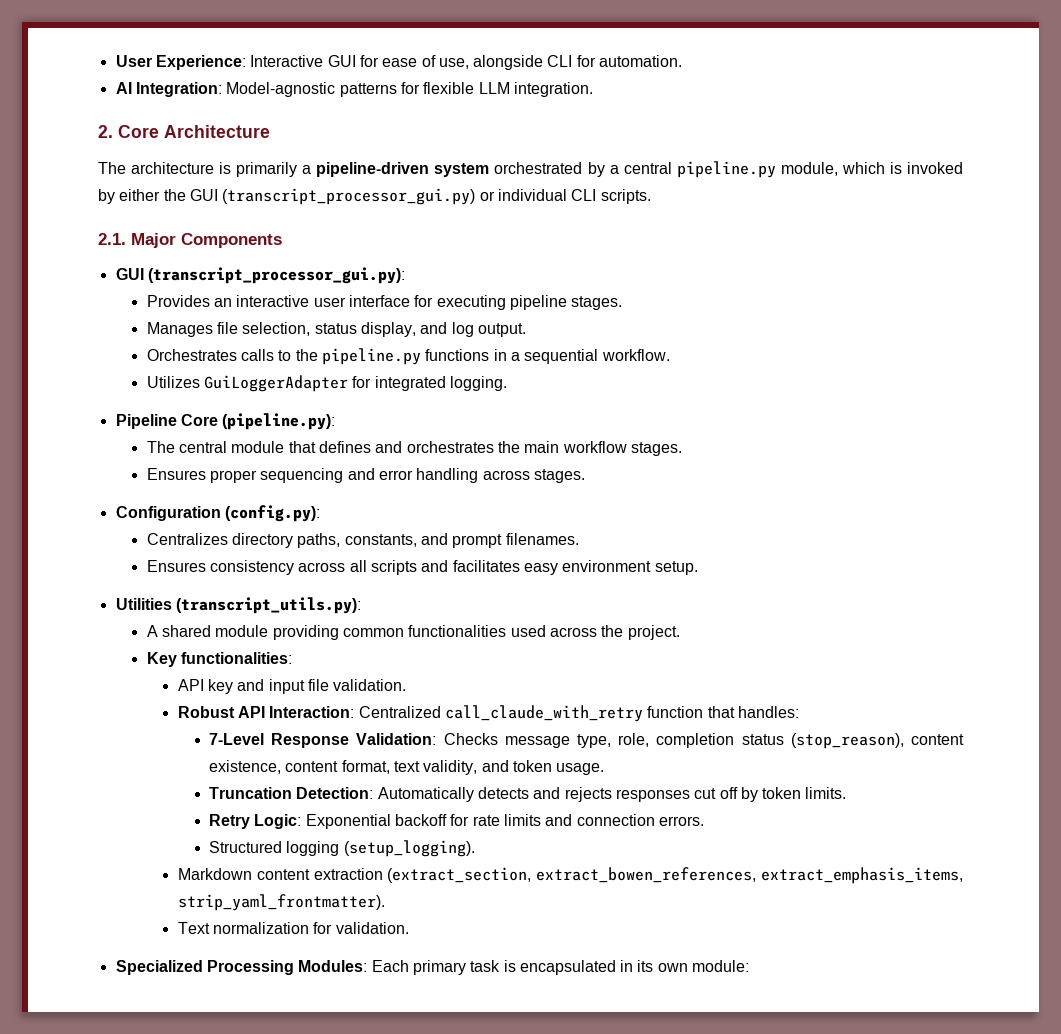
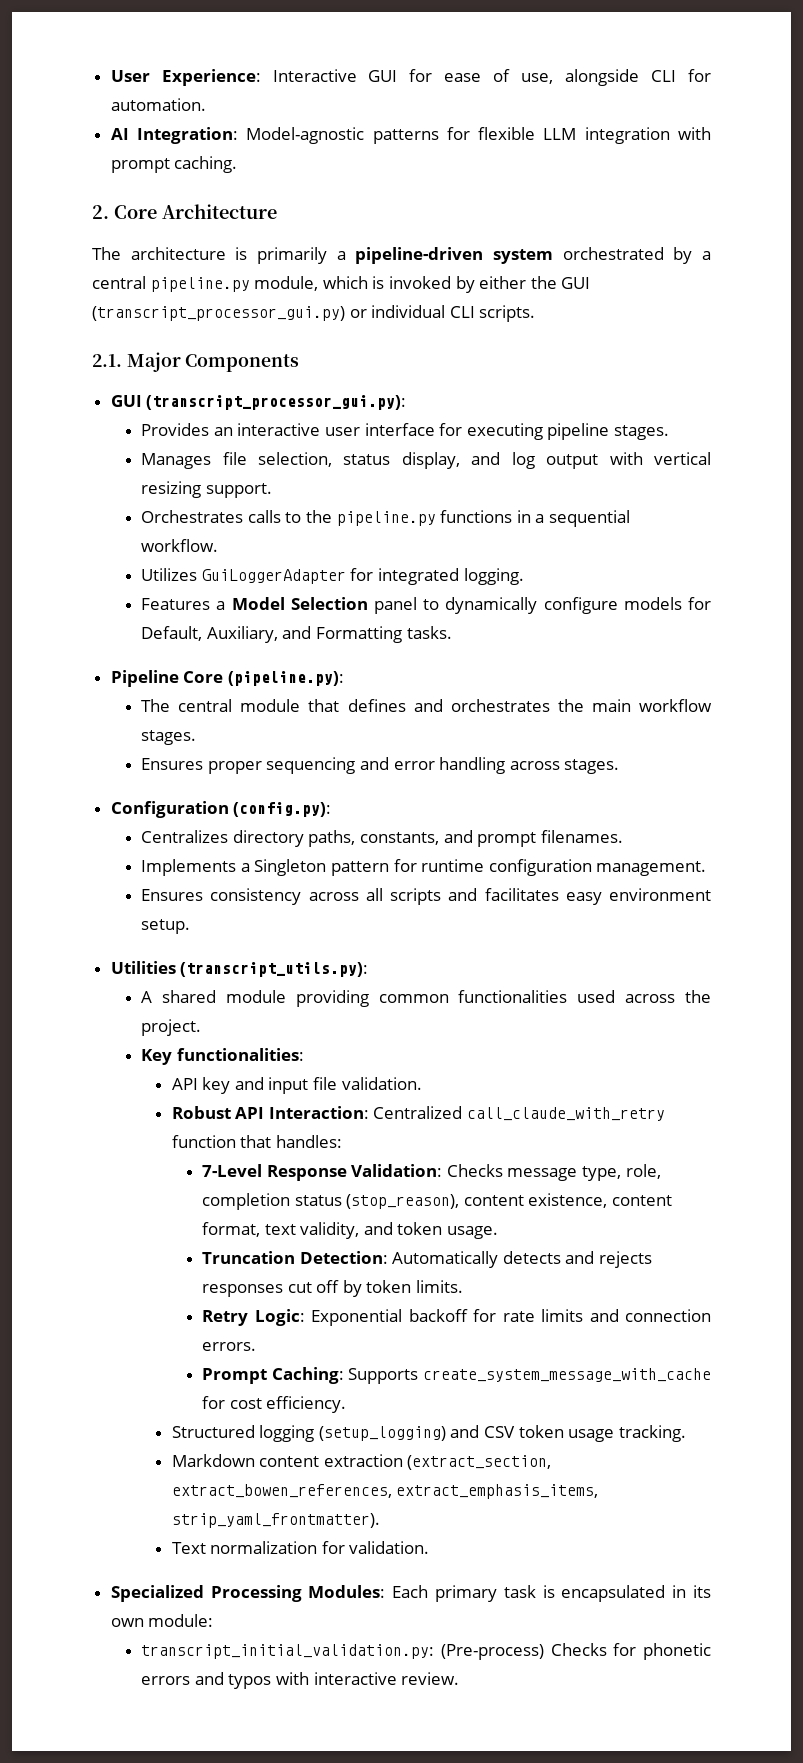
- AI Integration: Model-agnostic patterns for flexible LLM integration.
+ AI Integration: Model-agnostic patterns for flexible LLM integration with prompt caching.
- Manages file selection, status display, and log output.
+ Manages file selection, status display, and log output with vertical resizing support.
+ Features a Model Selection panel to dynamically configure models for Default, Auxiliary, and Formatting tasks.
+ Implements a Singleton pattern for runtime configuration management.
- Structured logging (setup_logging).
+ Prompt Caching: Supports create_system_message_with_cache for cost efficiency.
+ Structured logging (setup_logging) and CSV token usage tracking.
+ transcript_initial_validation.py: (Pre-process) Checks for phonetic errors and typos with interactive review.

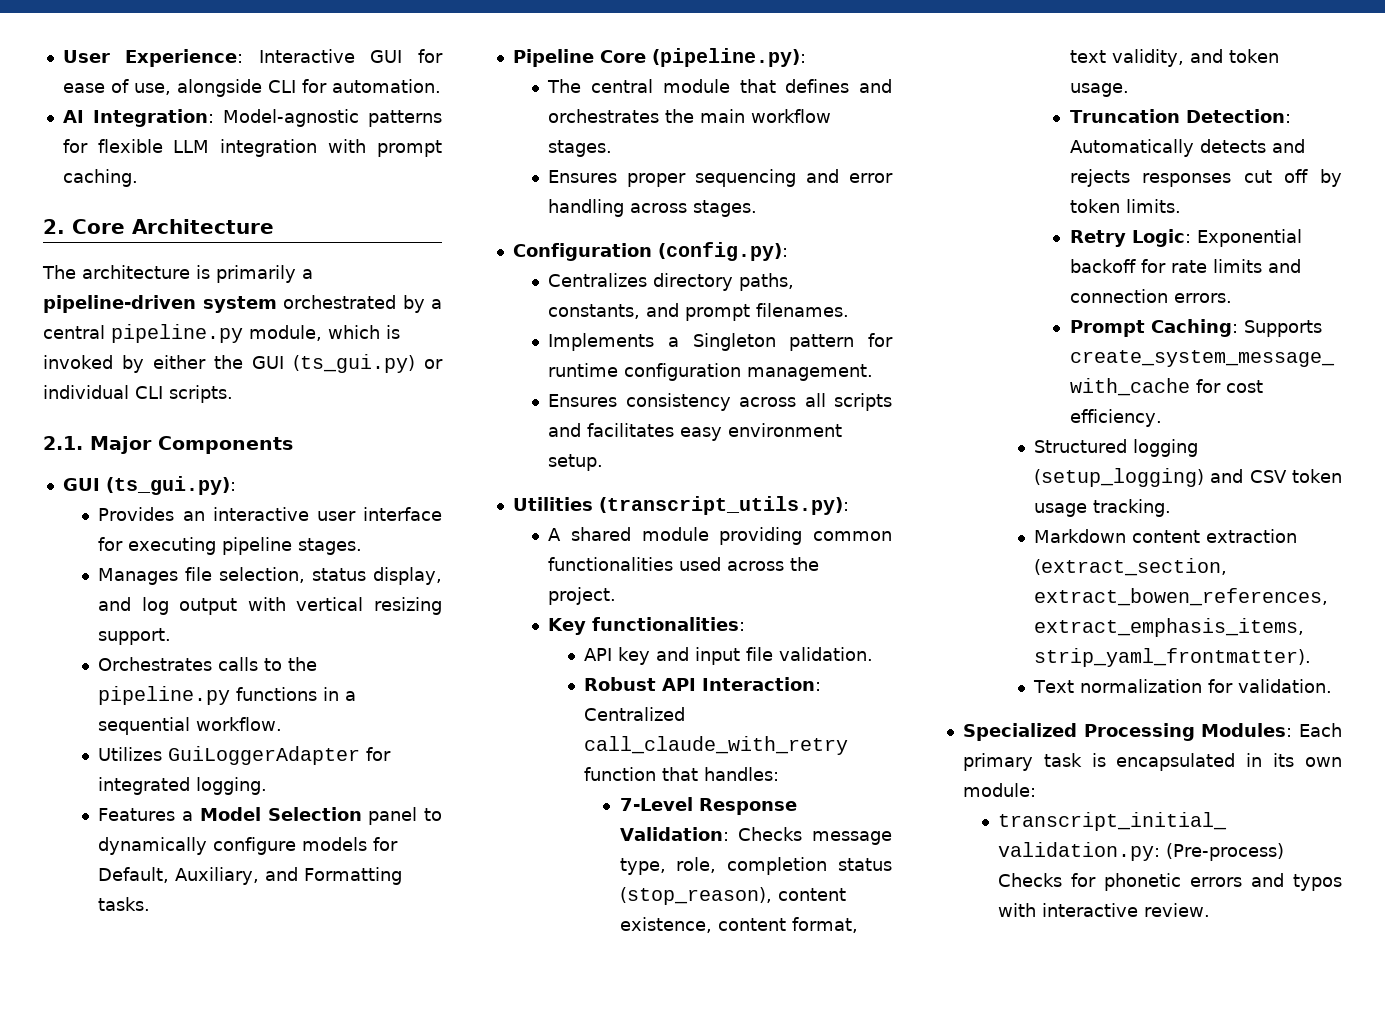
- The architecture is primarily a pipeline-driven system orchestrated by a central pipeline.py module, which is invoked by either the GUI (transcript_processor_gui.py) or individual CLI scripts.
+ The architecture is primarily a pipeline-driven system orchestrated by a central pipeline.py module, which is invoked by either the GUI (ts_gui.py) or individual CLI scripts.
- GUI (transcript_processor_gui.py):
+ GUI (ts_gui.py):

